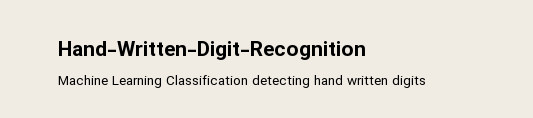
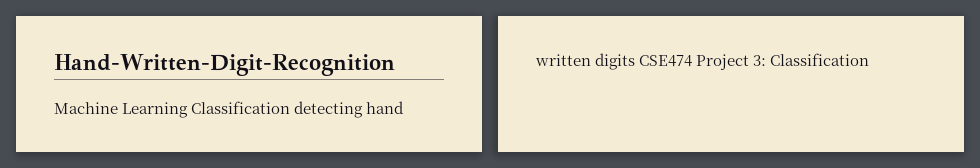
- Machine Learning Classification detecting hand written digits
+ Machine Learning Classification detecting hand written digits CSE474 Project 3: Classification

